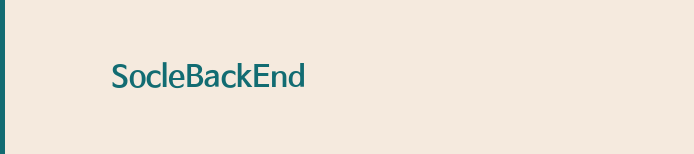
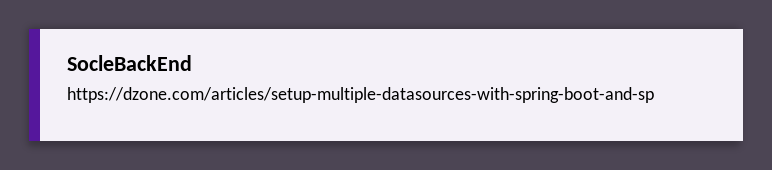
+ https://dzone.com/articles/setup-multiple-datasources-with-spring-boot-and-sp

